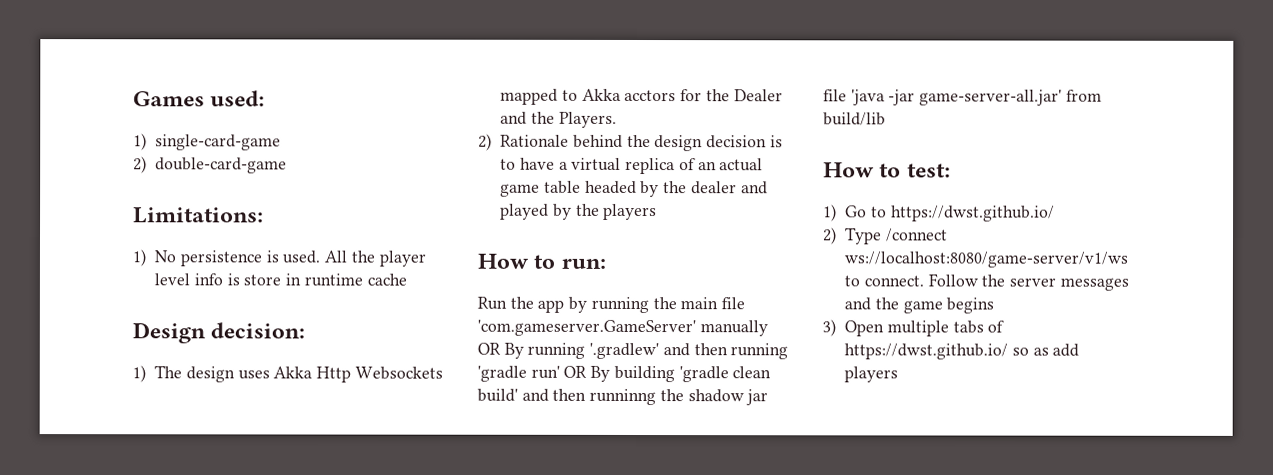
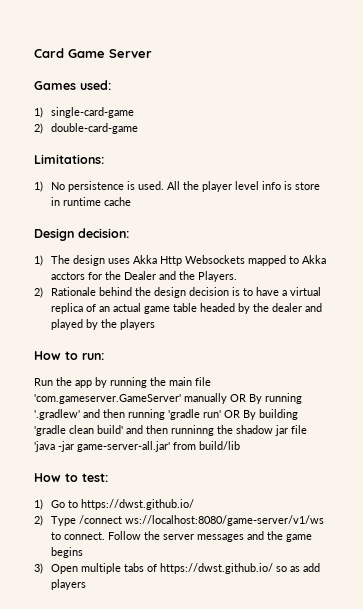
+ Card Game Server

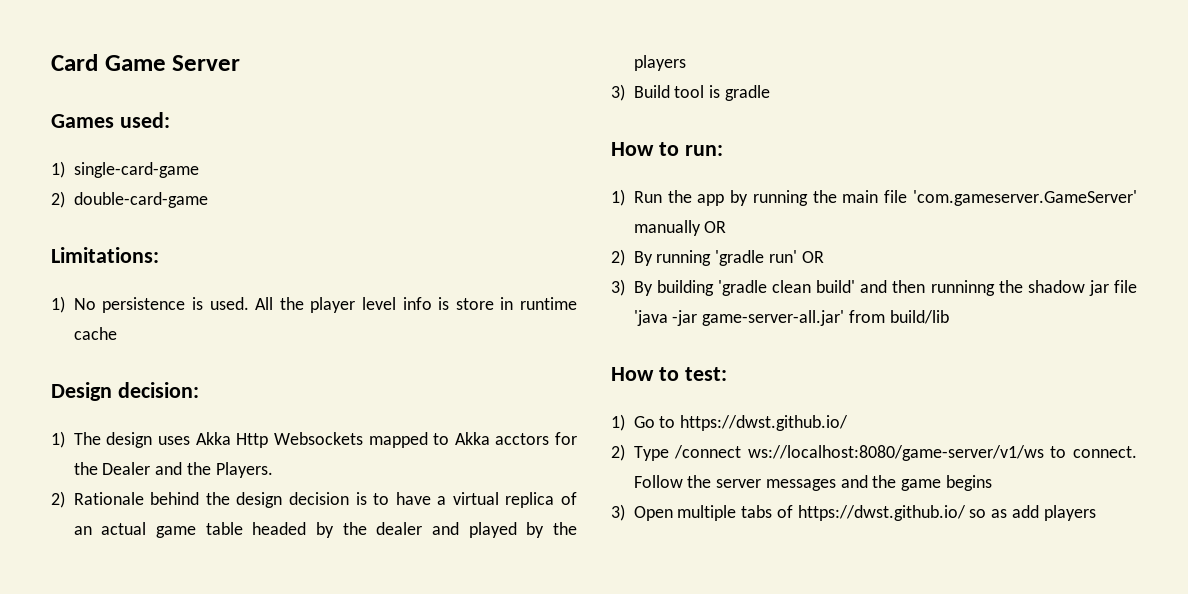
+ 3) Build tool is gradle
- Run the app by running the main file 'com.gameserver.GameServer' manually OR By running '.gradlew' and then running 'gradle run' OR By building 'gradle clean build' and then runninng the shadow jar file 'java -jar game-server-all.jar' from build/lib
+ 1) Run the app by running the main file 'com.gameserver.GameServer' manually OR
+ 2) By running 'gradle run' OR
+ 3) By building 'gradle clean build' and then runninng the shadow jar file 'java -jar game-server-all.jar' from build/lib

